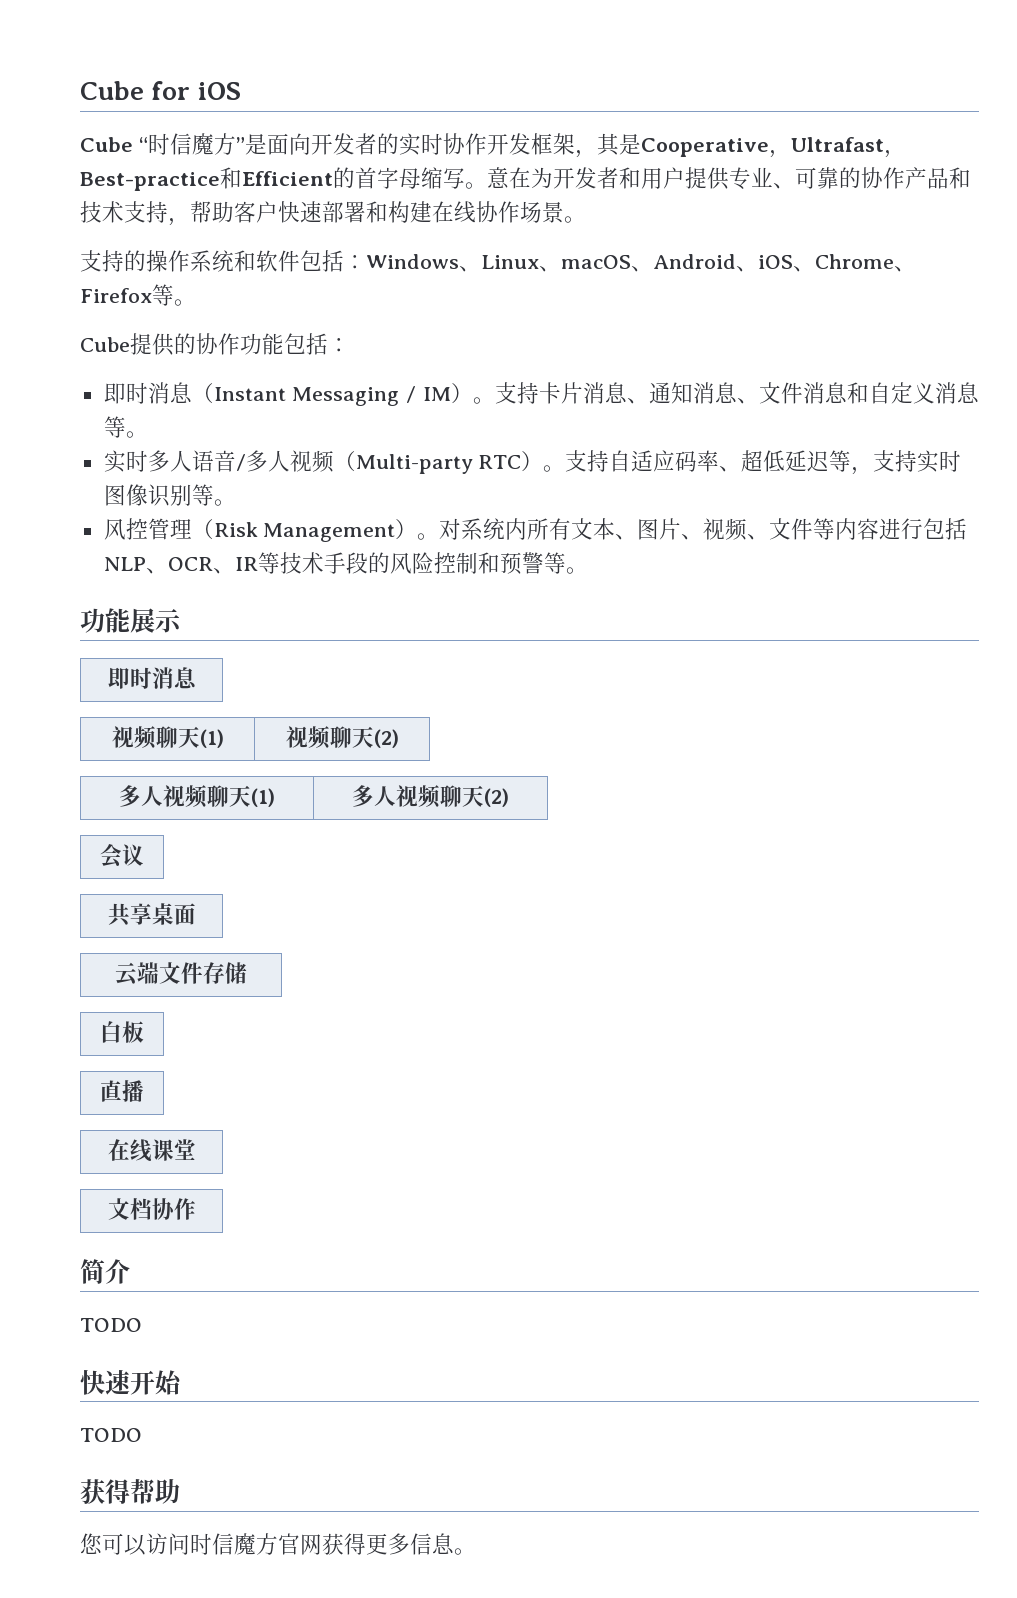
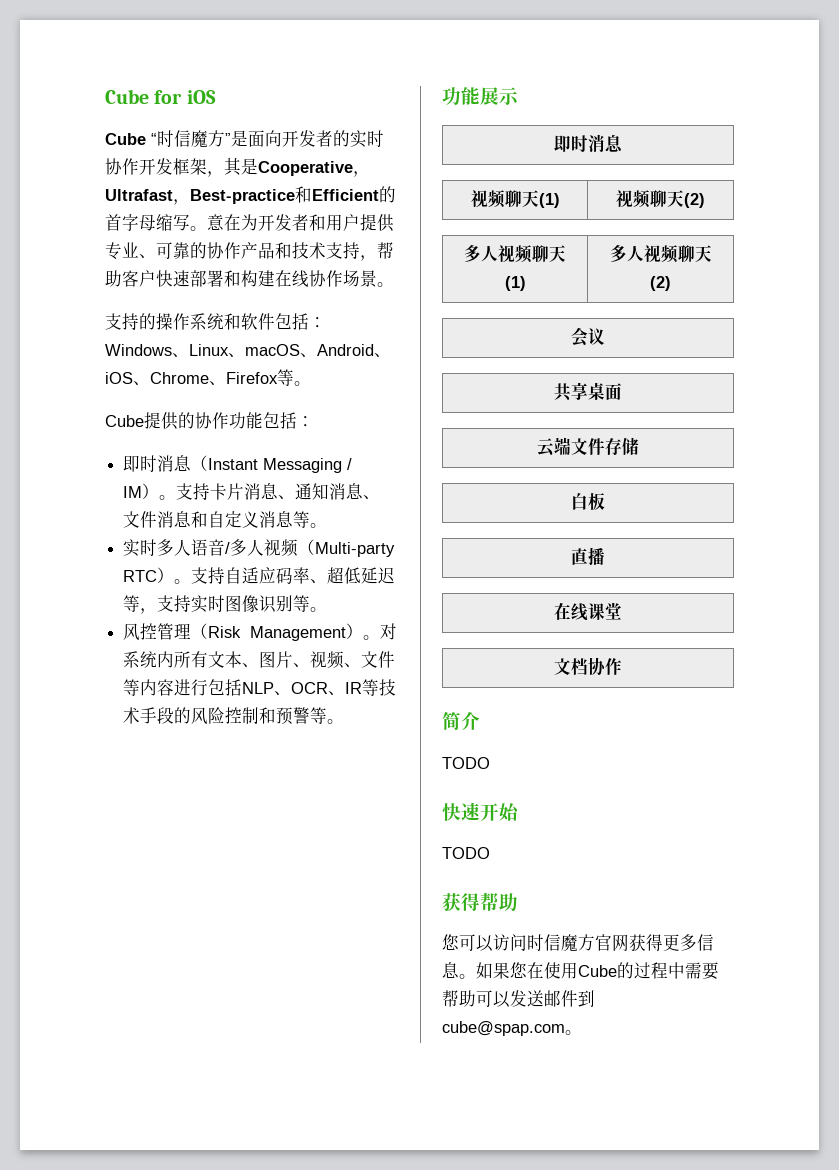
+ 如果您在使用Cube的过程中需要帮助可以发送邮件到cube@spap.com。

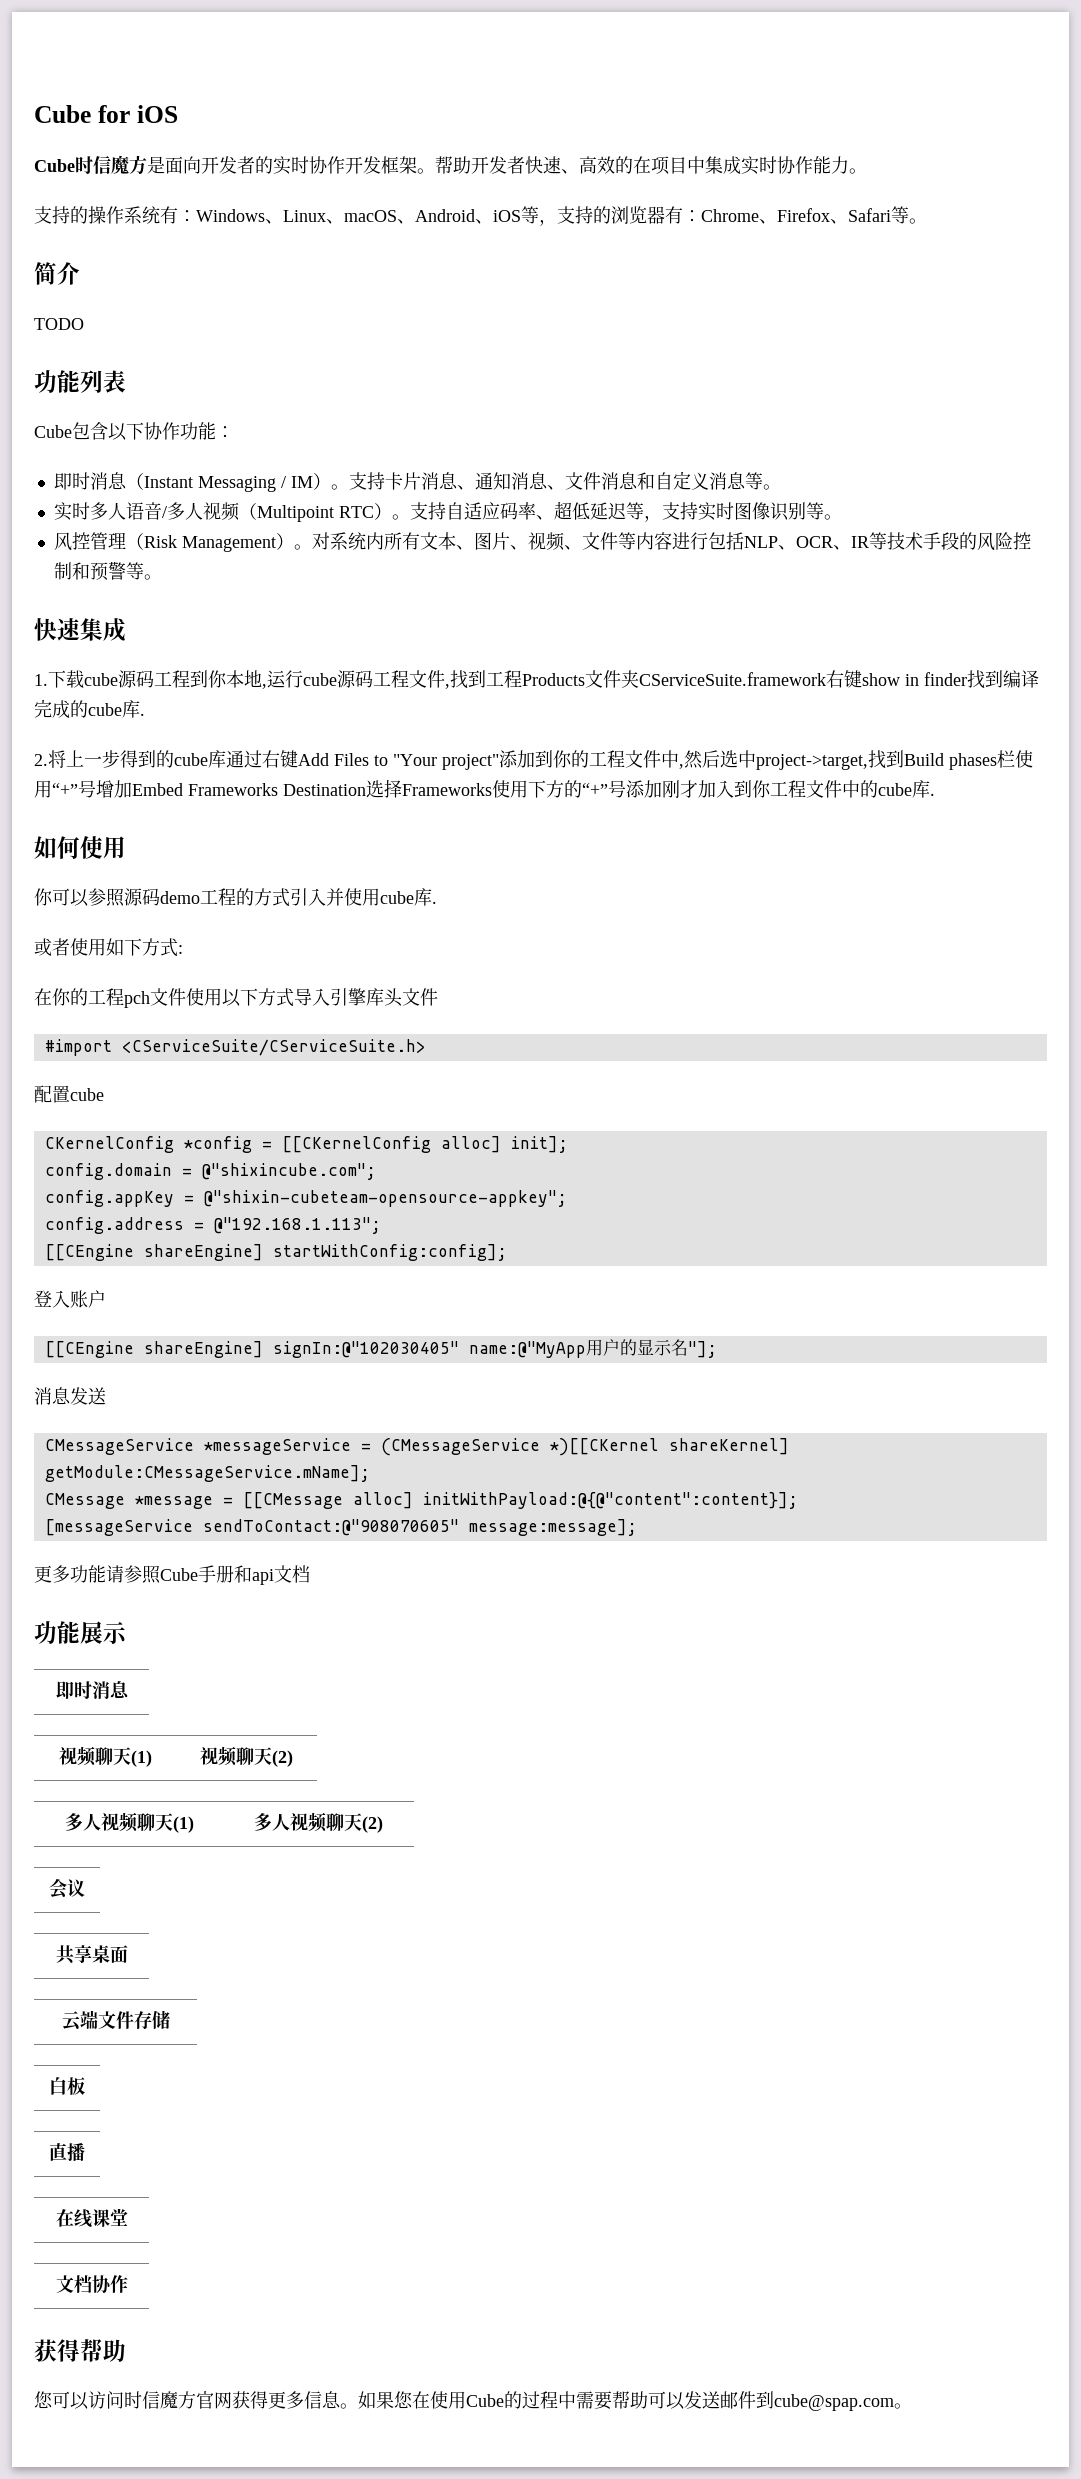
- Cube “时信魔方”是面向开发者的实时协作开发框架，其是Cooperative，Ultrafast，Best-practice和Efficient的首字母缩写。意在为开发者和用户提供专业、可靠的协作产品和技术支持，帮助客户快速部署和构建在线协作场景。
+ Cube时信魔方是面向开发者的实时协作开发框架。帮助开发者快速、高效的在项目中集成实时协作能力。
- 支持的操作系统和软件包括：Windows、Linux、macOS、Android、iOS、Chrome、Firefox等。
- Cube提供的协作功能包括：
+ 支持的操作系统有：Windows、Linux、macOS、Android、iOS等，支持的浏览器有：Chrome、Firefox、Safari等。
+ 简介
+ TODO
+ 功能列表
+ Cube包含以下协作功能：
- 实时多人语音/多人视频（Multi-party RTC）。
+ 实时多人语音/多人视频（Multipoint RTC）。
+ 快速集成
+ 1.下载cube源码工程到你本地,运行cube源码工程文件,找到工程Products文件夹CServiceSuite.framework右键show in finder找到编译完成的cube库.
+ 2.将上一步得到的cube库通过右键Add Files to "Your project"添加到你的工程文件中,然后选中project->target,找到Build phases栏使用“+”号增加Embed Frameworks Destination选择Frameworks使用下方的“+”号添加刚才加入到你工程文件中的cube库.
+ 如何使用
+ 你可以参照源码demo工程的方式引入并使用cube库.
+ 或者使用如下方式:
+ 在你的工程pch文件使用以下方式导入引擎库头文件
+ #import <CServiceSuite/CServiceSuite.h>
+ 配置cube
+ CKernelConfig *config = [[CKernelConfig alloc] init];
+ config.domain = @"shixincube.com";
+ config.appKey = @"shixin-cubeteam-opensource-appkey";
+ config.address = @"192.168.1.113";
+ [[CEngine shareEngine] startWithConfig:config];
+ 登入账户
+ [[CEngine shareEngine] signIn:@"102030405" name:@"MyApp用户的显示名"];
+ 消息发送
+ CMessageService *messageService = (CMessageService *)[[CKernel shareKernel] getModule:CMessageService.mName];
+ CMessage *message = [[CMessage alloc] initWithPayload:@{@"content":content}];
+ [messageService sendToContact:@"908070605" message:message];
+ 更多功能请参照Cube手册和api文档
- 简介
- TODO
- 快速开始
- TODO

